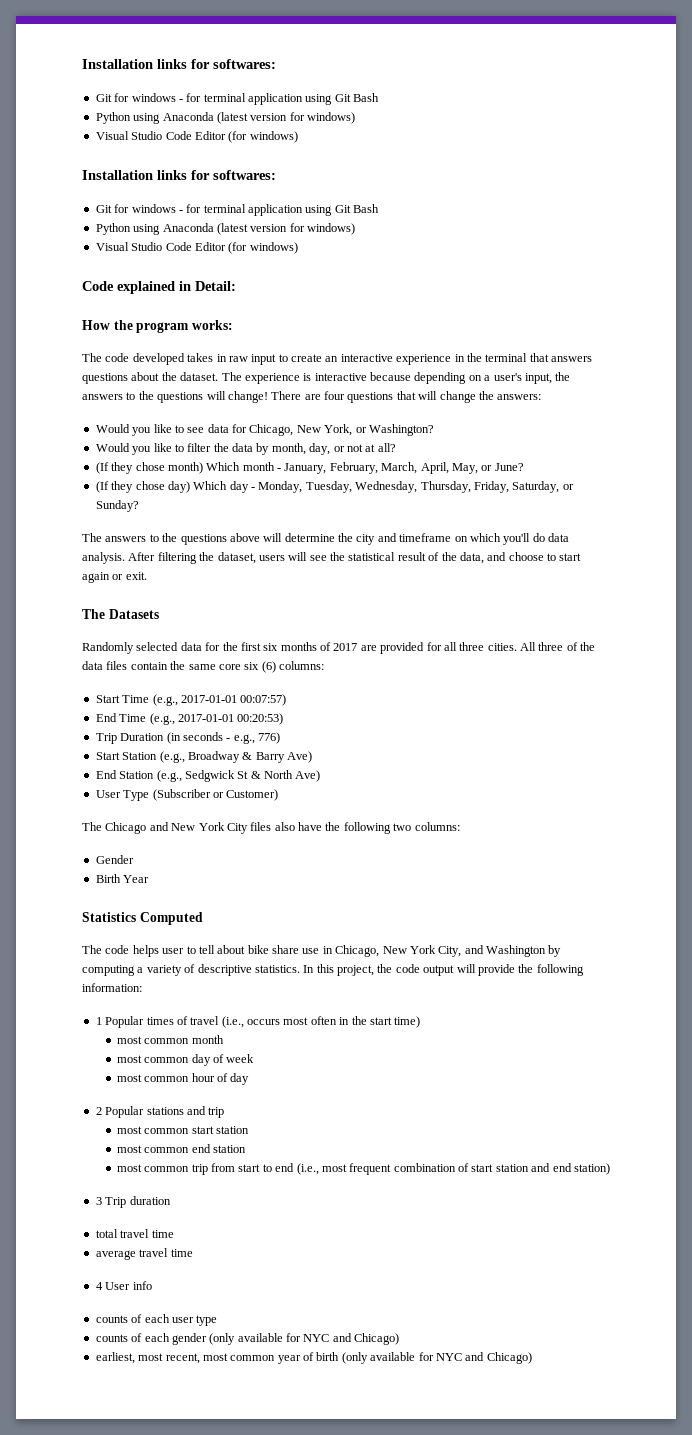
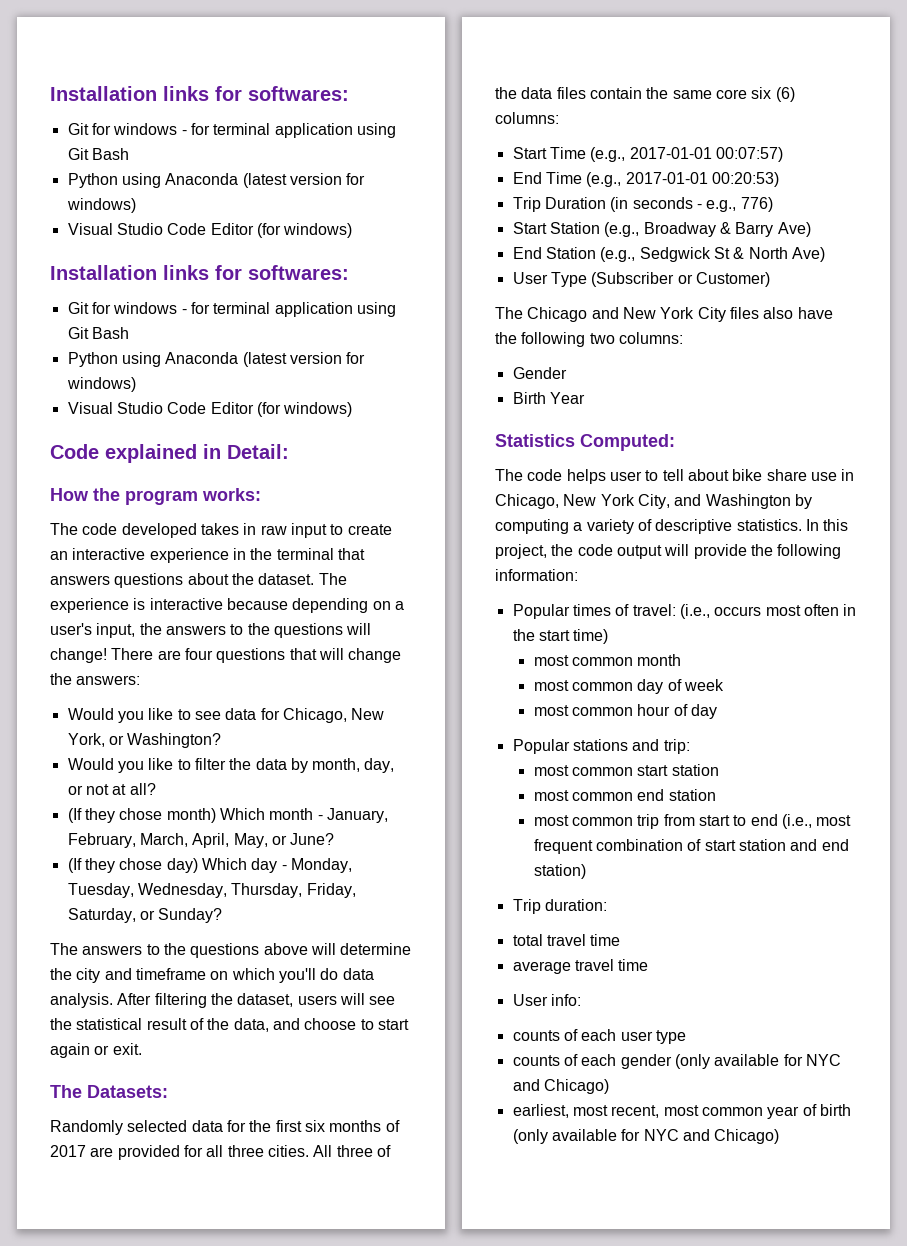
- The Datasets
+ The Datasets:
- Statistics Computed
+ Statistics Computed:
- 1 Popular times of travel (i.e., occurs most often in the start time)
+ Popular times of travel: (i.e., occurs most often in the start time)
- 2 Popular stations and trip
+ Popular stations and trip:
- 3 Trip duration
+ Trip duration:
- 4 User info
+ User info:

